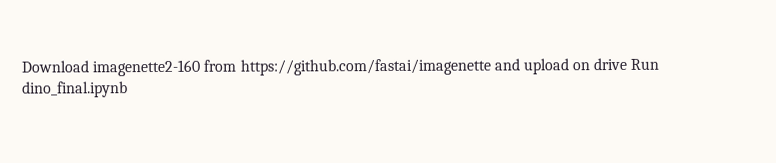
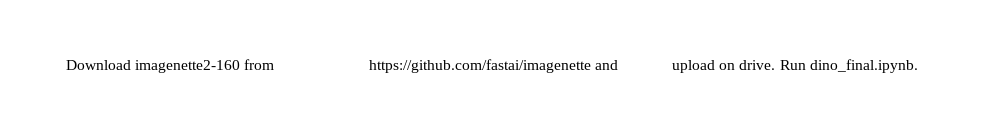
- Download imagenette2-160 from https://github.com/fastai/imagenette and upload on drive Run dino_final.ipynb
+ Download imagenette2-160 from https://github.com/fastai/imagenette and upload on drive. Run dino_final.ipynb.

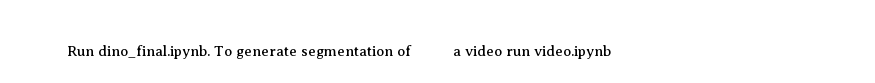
- Download imagenette2-160 from https://github.com/fastai/imagenette and upload on drive. Run dino_final.ipynb.
+ Run dino_final.ipynb. To generate segmentation of a video run video.ipynb

